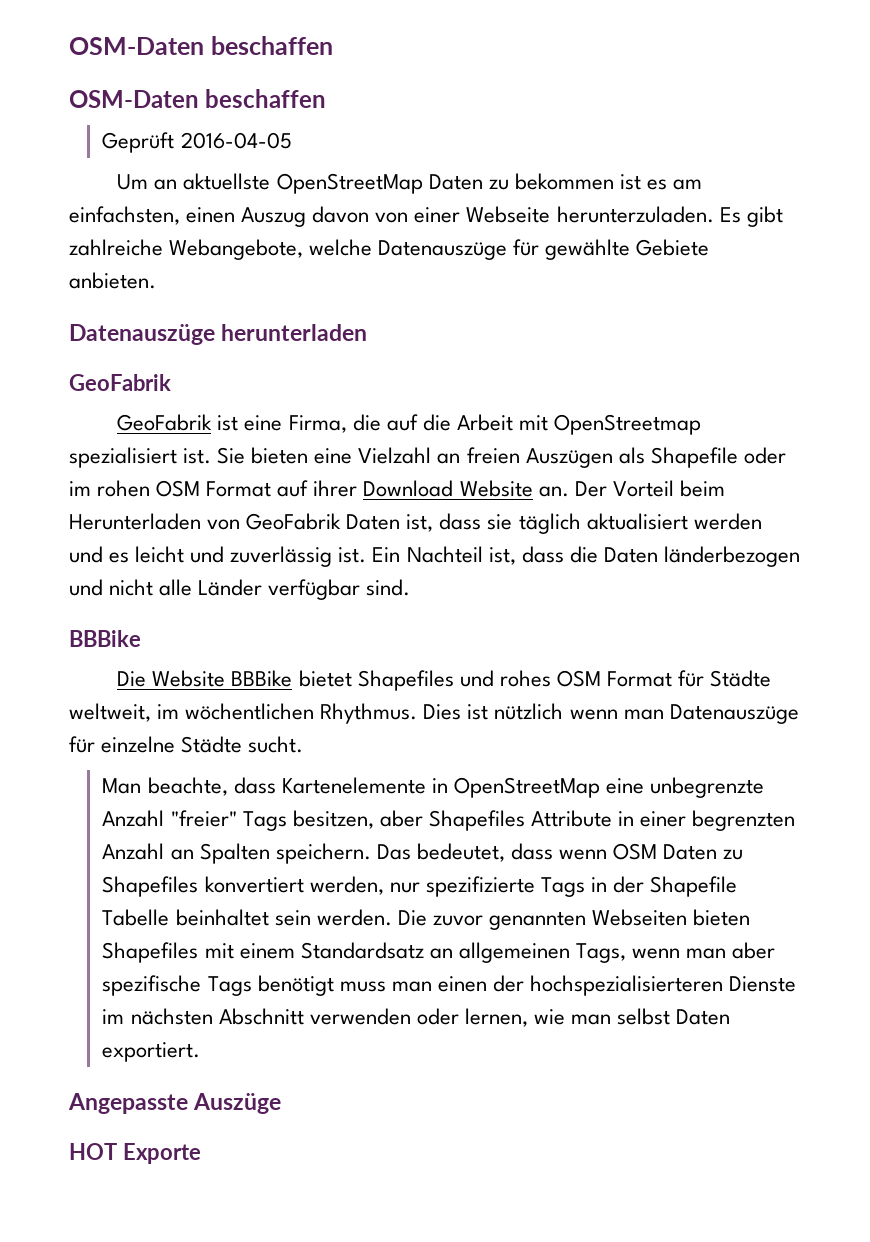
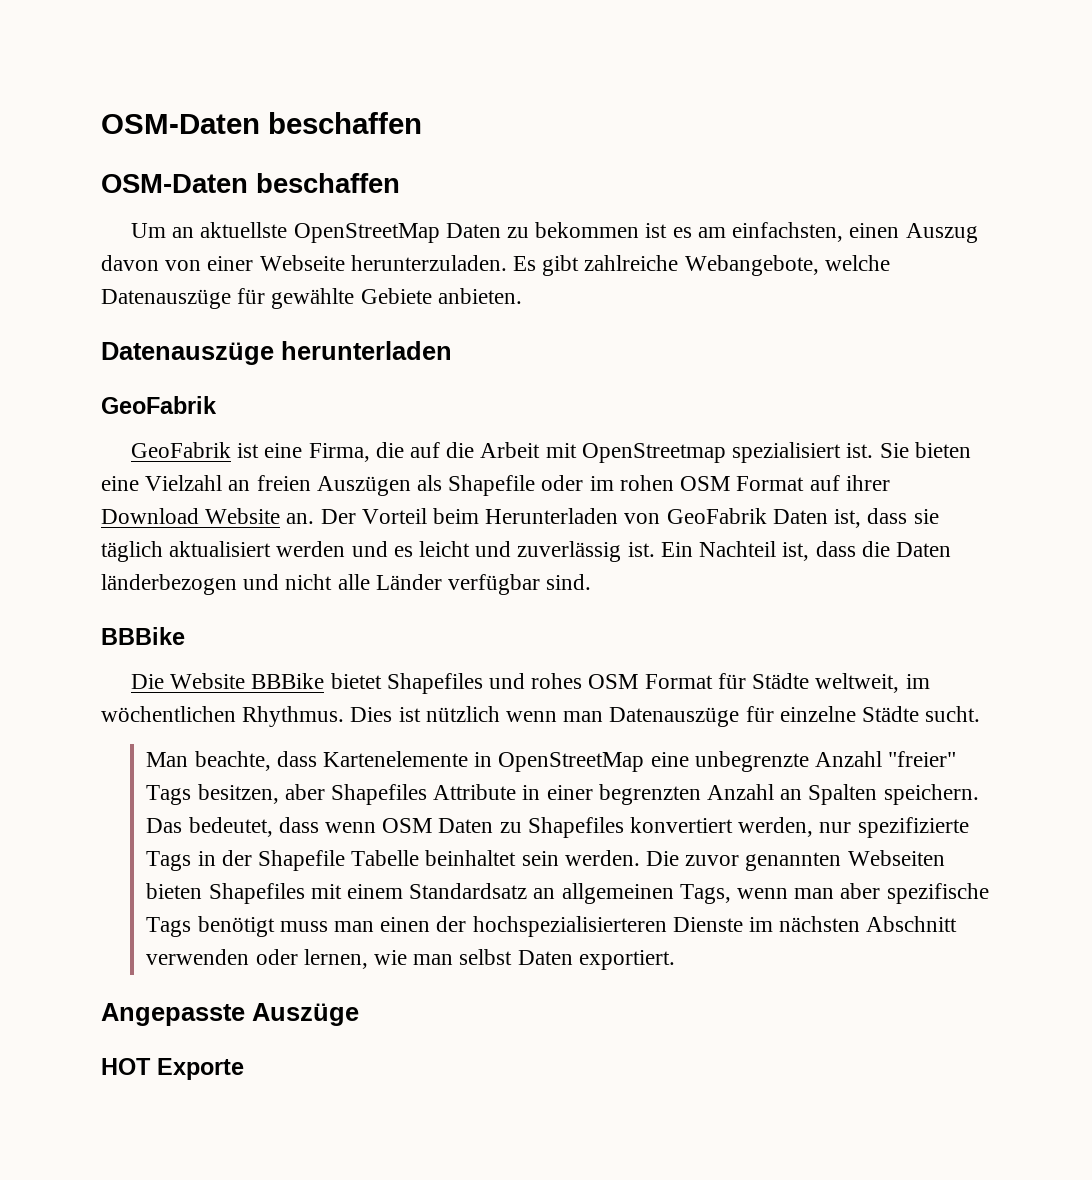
- Geprüft 2016-04-05

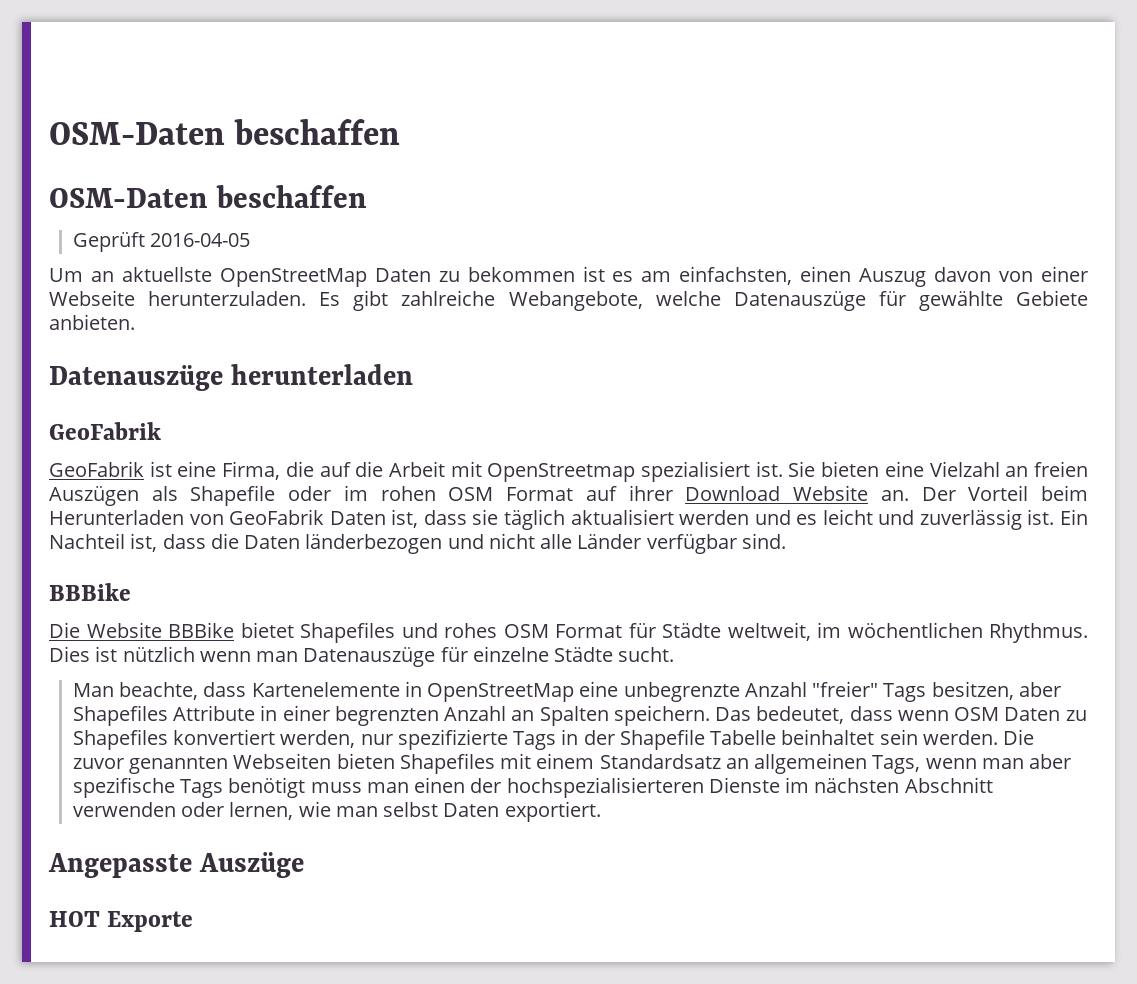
+ Geprüft 2016-04-05

